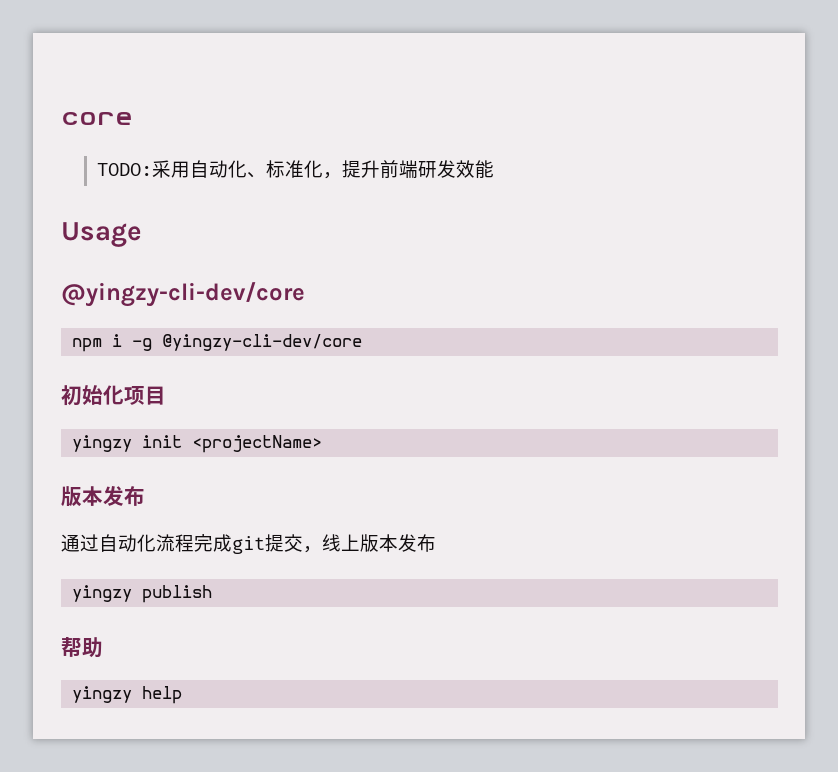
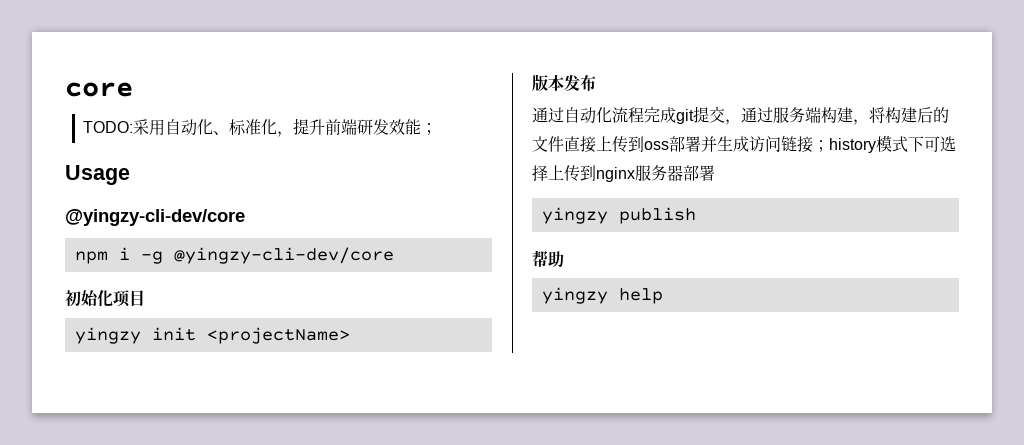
- TODO:采用自动化、标准化，提升前端研发效能
+ TODO:采用自动化、标准化，提升前端研发效能；
- 通过自动化流程完成git提交，线上版本发布
+ 通过自动化流程完成git提交，通过服务端构建，将构建后的文件直接上传到oss部署并生成访问链接；history模式下可选择上传到nginx服务器部署

